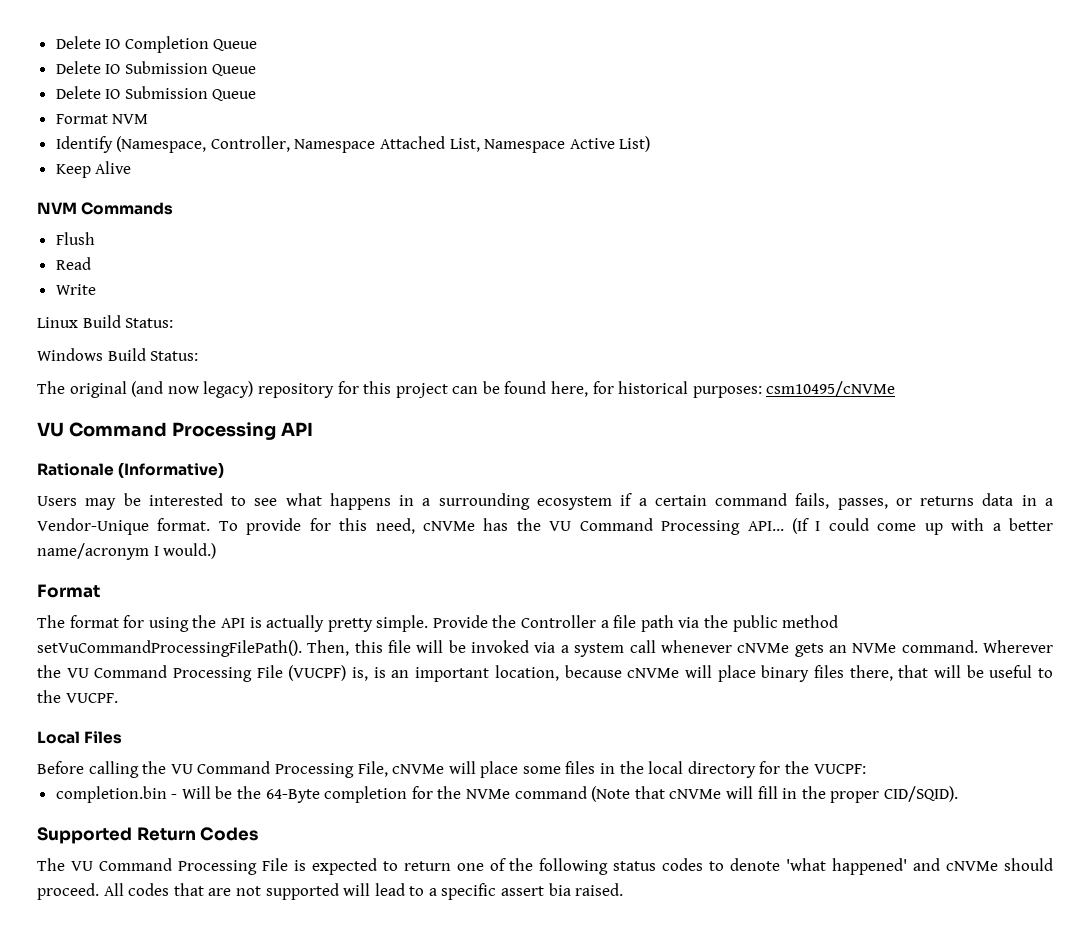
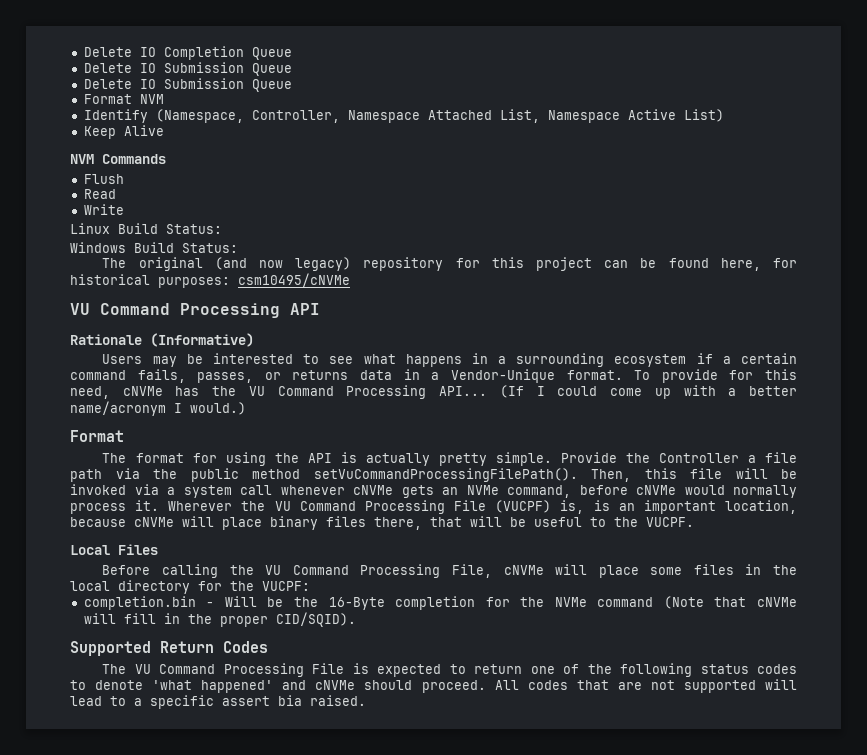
- Then, this file will be invoked via a system call whenever cNVMe gets an NVMe command.
+ Then, this file will be invoked via a system call whenever cNVMe gets an NVMe command, before cNVMe would normally process it.
- completion.bin - Will be the 64-Byte completion for the NVMe command (Note that cNVMe will fill in the proper CID/SQID).
+ completion.bin - Will be the 16-Byte completion for the NVMe command (Note that cNVMe will fill in the proper CID/SQID).

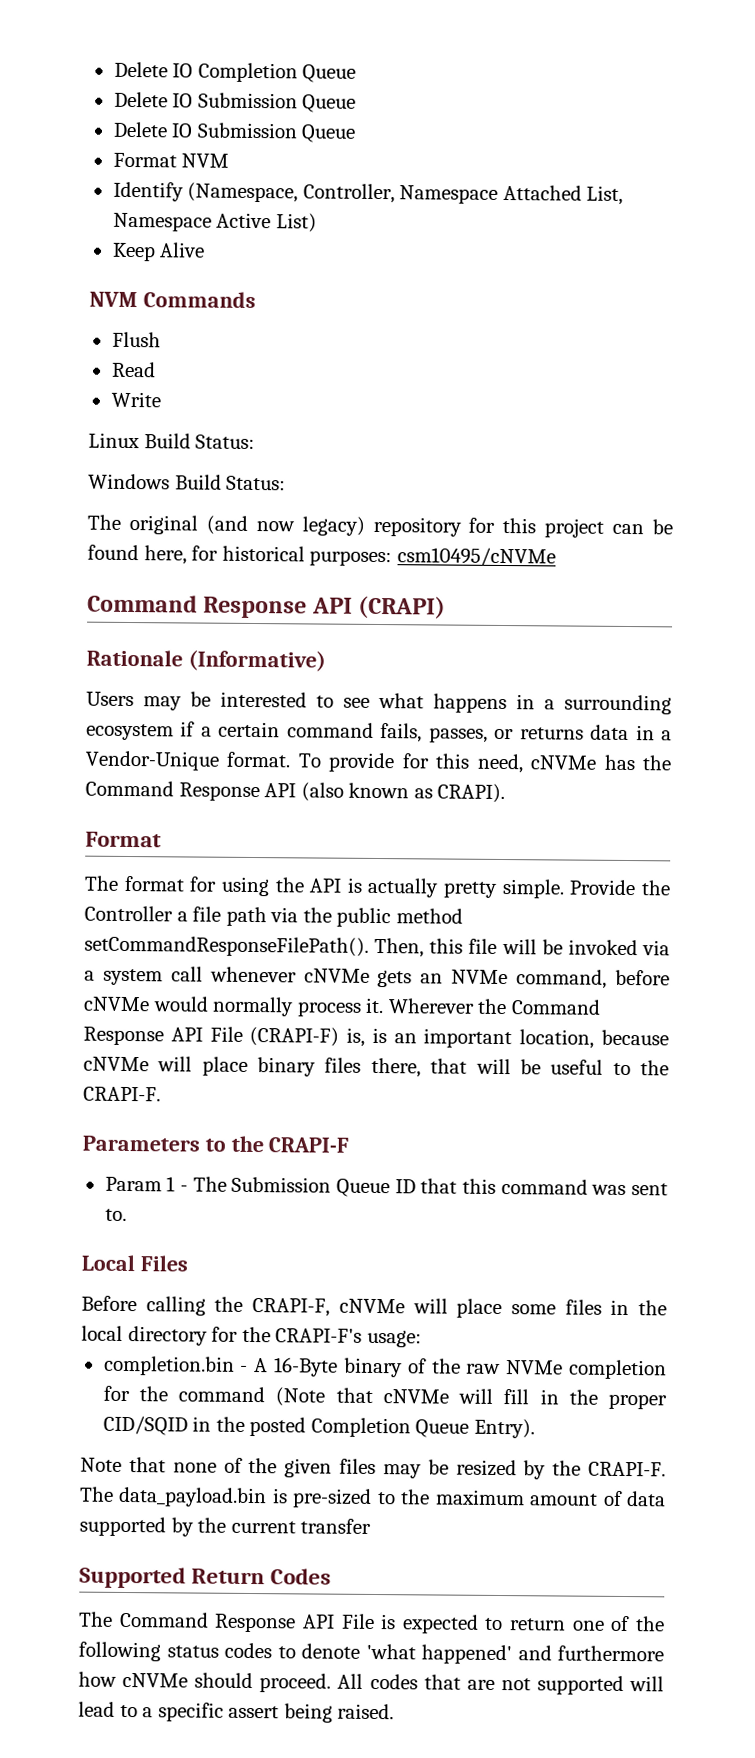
- VU Command Processing API
+ Command Response API (CRAPI)
- To provide for this need, cNVMe has the VU Command Processing API... (If I could come up with a better name/acronym I would.)
+ To provide for this need, cNVMe has the Command Response API (also known as CRAPI).
- Provide the Controller a file path via the public method setVuCommandProcessingFilePath().
+ Provide the Controller a file path via the public method setCommandResponseFilePath().
- Wherever the VU Command Processing File (VUCPF) is, is an important location, because cNVMe will place binary files there, that will be useful to the VUCPF.
+ Wherever the Command Response API File (CRAPI-F) is, is an important location, because cNVMe will place binary files there, that will be useful to the CRAPI-F.
+ Parameters to the CRAPI-F
+ Param 1 - The Submission Queue ID that this command was sent to.
- Before calling the VU Command Processing File, cNVMe will place some files in the local directory for the VUCPF:
+ Before calling the CRAPI-F, cNVMe will place some files in the local directory for the CRAPI-F's usage:
- completion.bin - Will be the 16-Byte completion for the NVMe command (Note that cNVMe will fill in the proper CID/SQID).
+ completion.bin - A 16-Byte binary of the raw NVMe completion for the command (Note that cNVMe will fill in the proper CID/SQID in the posted Completion Queue Entry).
+ Note that none of the given files may be resized by the CRAPI-F. The data_payload.bin is pre-sized to the maximum amount of data supported by the current transfer
- The VU Command Processing File is expected to return one of the following status codes to denote 'what happened' and cNVMe should proceed.
+ The Command Response API File is expected to return one of the following status codes to denote 'what happened' and furthermore how cNVMe should proceed.
- All codes that are not supported will lead to a specific assert bia raised.
+ All codes that are not supported will lead to a specific assert being raised.

